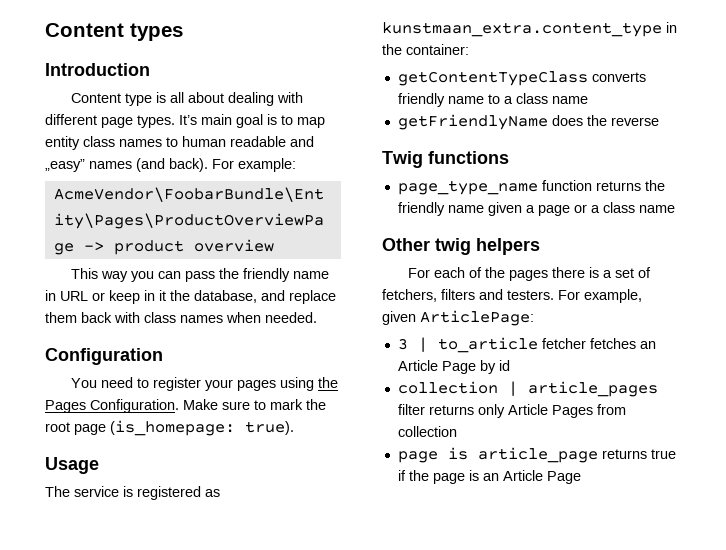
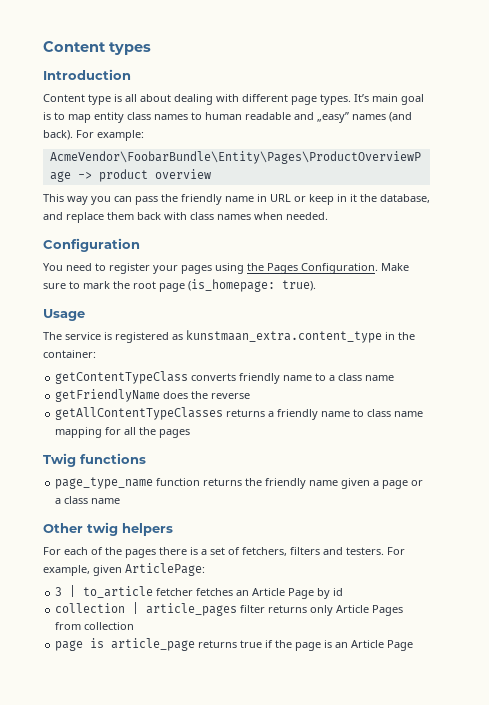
+ getAllContentTypeClasses returns a friendly name to class name mapping for all the pages

